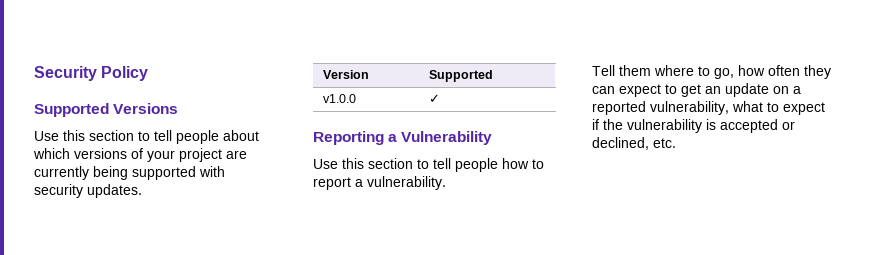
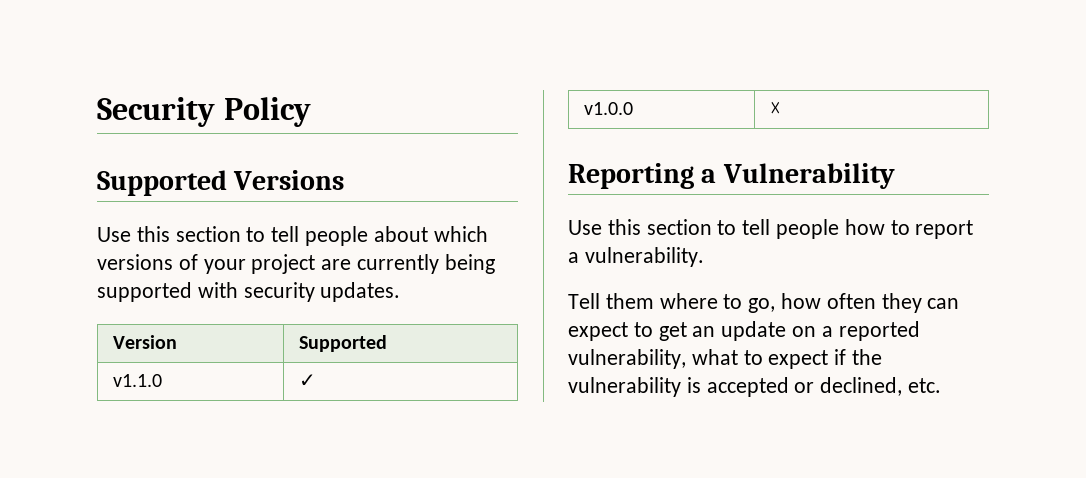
+ v1.1.0 | ✓
- v1.0.0 | ✓
+ v1.0.0 | ☓

